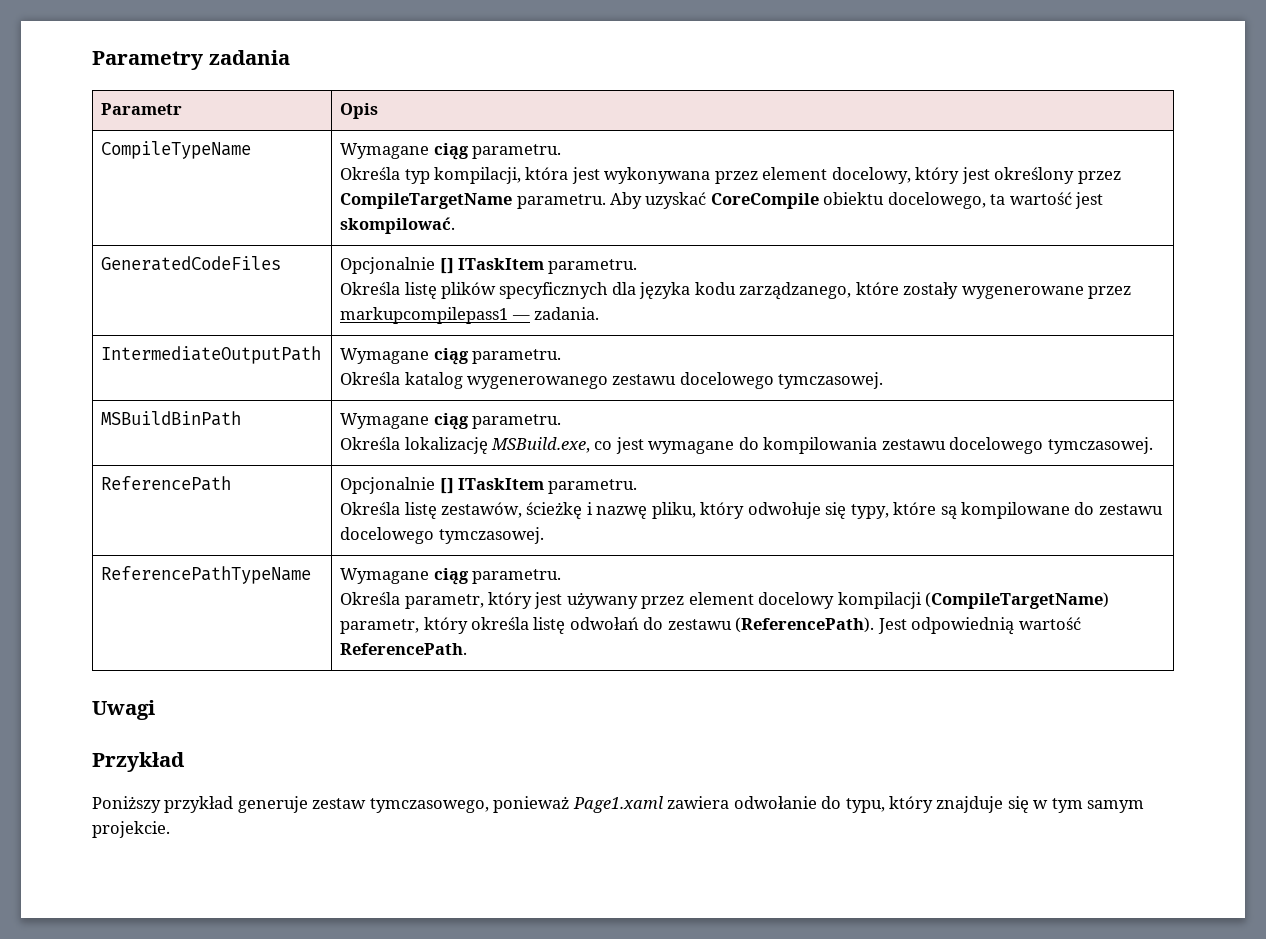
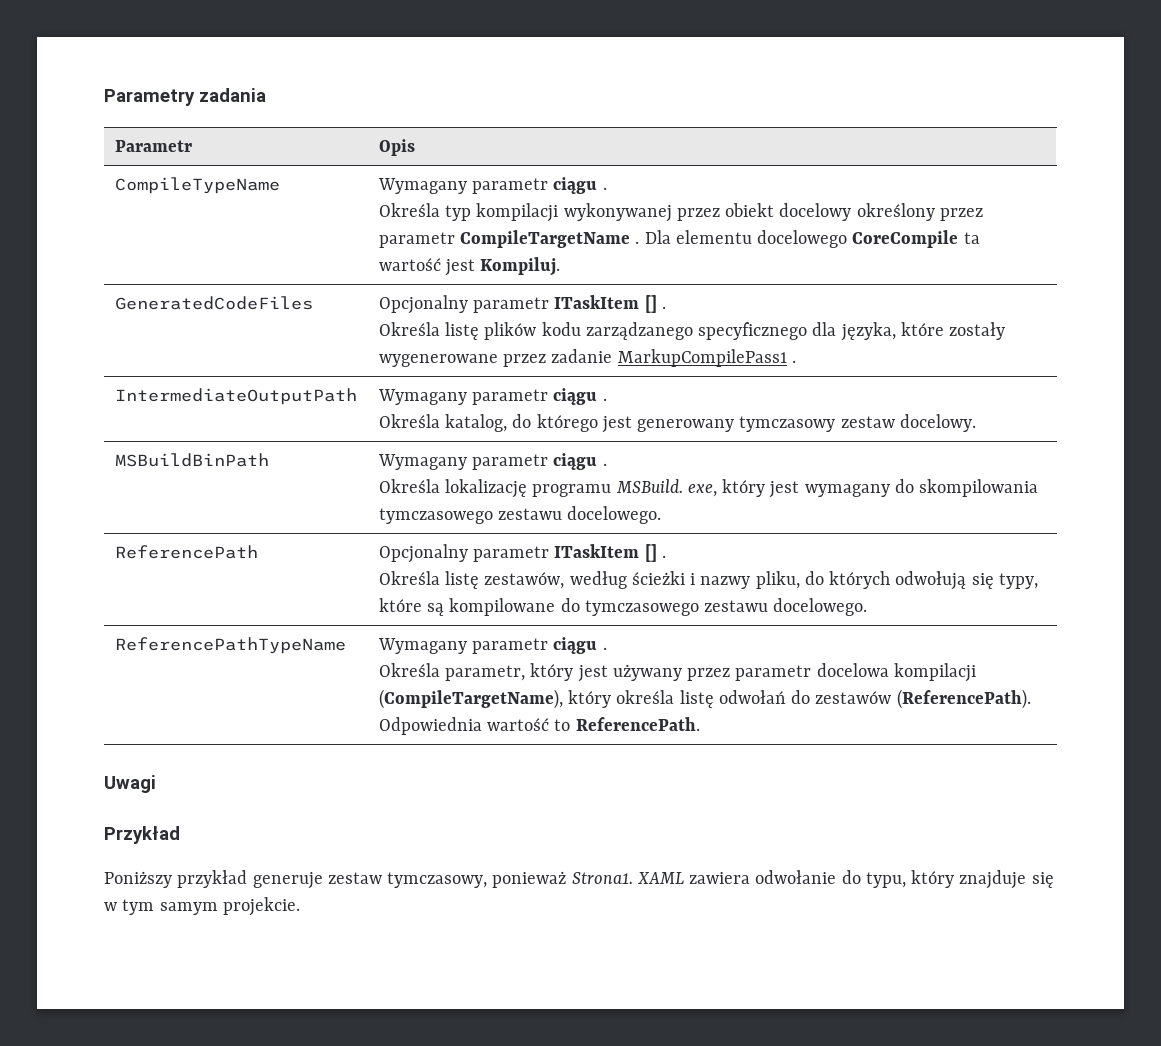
- CompileTypeName | Wymagane ciąg parametru.
- Określa typ kompilacji, która jest wykonywana przez element docelowy, który jest określony przez CompileTargetName parametru. Aby uzyskać CoreCompile obiektu docelowego, ta wartość jest skompilować.
+ CompileTypeName | Wymagany parametr ciągu .
+ Określa typ kompilacji wykonywanej przez obiekt docelowy określony przez parametr CompileTargetName . Dla elementu docelowego CoreCompile ta wartość jest Kompiluj.
- GeneratedCodeFiles | Opcjonalnie [] ITaskItem parametru.
- Określa listę plików specyficznych dla języka kodu zarządzanego, które zostały wygenerowane przez markupcompilepass1 — zadania.
- IntermediateOutputPath | Wymagane ciąg parametru.
- Określa katalog wygenerowanego zestawu docelowego tymczasowej.
- MSBuildBinPath | Wymagane ciąg parametru.
- Określa lokalizację MSBuild.exe, co jest wymagane do kompilowania zestawu docelowego tymczasowej.
- ReferencePath | Opcjonalnie [] ITaskItem parametru.
- Określa listę zestawów, ścieżkę i nazwę pliku, który odwołuje się typy, które są kompilowane do zestawu docelowego tymczasowej.
- ReferencePathTypeName | Wymagane ciąg parametru.
- Określa parametr, który jest używany przez element docelowy kompilacji (CompileTargetName) parametr, który określa listę odwołań do zestawu (ReferencePath). Jest odpowiednią wartość ReferencePath.
+ GeneratedCodeFiles | Opcjonalny parametr ITaskItem [] .
+ Określa listę plików kodu zarządzanego specyficznego dla języka, które zostały wygenerowane przez zadanie MarkupCompilePass1 .
+ IntermediateOutputPath | Wymagany parametr ciągu .
+ Określa katalog, do którego jest generowany tymczasowy zestaw docelowy.
+ MSBuildBinPath | Wymagany parametr ciągu .
+ Określa lokalizację programu MSBuild. exe, który jest wymagany do skompilowania tymczasowego zestawu docelowego.
+ ReferencePath | Opcjonalny parametr ITaskItem [] .
+ Określa listę zestawów, według ścieżki i nazwy pliku, do których odwołują się typy, które są kompilowane do tymczasowego zestawu docelowego.
+ ReferencePathTypeName | Wymagany parametr ciągu .
+ Określa parametr, który jest używany przez parametr docelowa kompilacji (CompileTargetName), który określa listę odwołań do zestawów (ReferencePath). Odpowiednia wartość to ReferencePath.
- Poniższy przykład generuje zestaw tymczasowego, ponieważ Page1.xaml zawiera odwołanie do typu, który znajduje się w tym samym projekcie.
+ Poniższy przykład generuje zestaw tymczasowy, ponieważ Strona1. XAML zawiera odwołanie do typu, który znajduje się w tym samym projekcie.

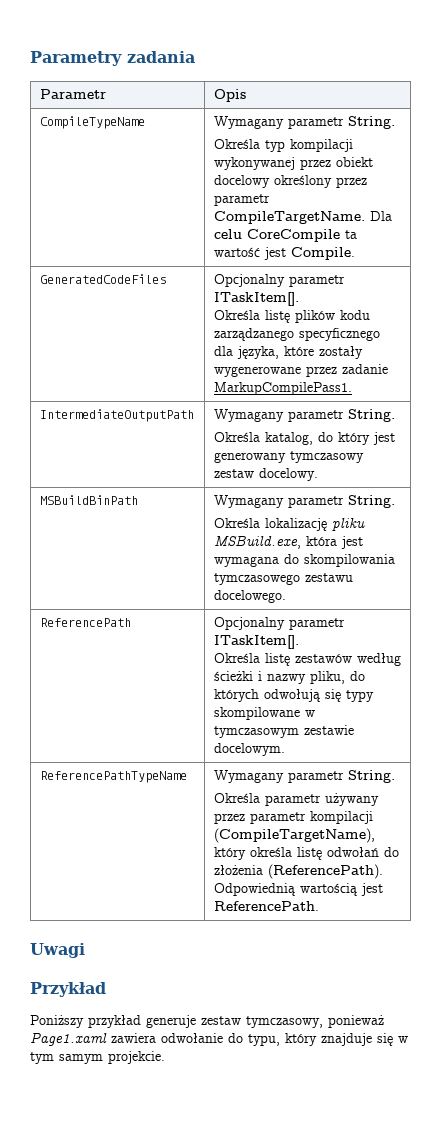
- CompileTypeName | Wymagany parametr ciągu .
- Określa typ kompilacji wykonywanej przez obiekt docelowy określony przez parametr CompileTargetName . Dla elementu docelowego CoreCompile ta wartość jest Kompiluj.
+ CompileTypeName | Wymagany parametr String.
+ Określa typ kompilacji wykonywanej przez obiekt docelowy określony przez parametr CompileTargetName. Dla celu CoreCompile ta wartość jest Compile.
- GeneratedCodeFiles | Opcjonalny parametr ITaskItem [] .
- Określa listę plików kodu zarządzanego specyficznego dla języka, które zostały wygenerowane przez zadanie MarkupCompilePass1 .
+ GeneratedCodeFiles | Opcjonalny parametr ITaskItem[].
+ Określa listę plików kodu zarządzanego specyficznego dla języka, które zostały wygenerowane przez zadanie MarkupCompilePass1.
- IntermediateOutputPath | Wymagany parametr ciągu .
- Określa katalog, do którego jest generowany tymczasowy zestaw docelowy.
+ IntermediateOutputPath | Wymagany parametr String.
+ Określa katalog, do który jest generowany tymczasowy zestaw docelowy.
- MSBuildBinPath | Wymagany parametr ciągu .
- Określa lokalizację programu MSBuild. exe, który jest wymagany do skompilowania tymczasowego zestawu docelowego.
+ MSBuildBinPath | Wymagany parametr String.
+ Określa lokalizację pliku MSBuild.exe, która jest wymagana do skompilowania tymczasowego zestawu docelowego.
- ReferencePath | Opcjonalny parametr ITaskItem [] .
- Określa listę zestawów, według ścieżki i nazwy pliku, do których odwołują się typy, które są kompilowane do tymczasowego zestawu docelowego.
+ ReferencePath | Opcjonalny parametr ITaskItem[].
+ Określa listę zestawów według ścieżki i nazwy pliku, do których odwołują się typy skompilowane w tymczasowym zestawie docelowym.
- ReferencePathTypeName | Wymagany parametr ciągu .
- Określa parametr, który jest używany przez parametr docelowa kompilacji (CompileTargetName), który określa listę odwołań do zestawów (ReferencePath). Odpowiednia wartość to ReferencePath.
+ ReferencePathTypeName | Wymagany parametr String.
+ Określa parametr używany przez parametr kompilacji (CompileTargetName), który określa listę odwołań do złożenia (ReferencePath). Odpowiednią wartością jest ReferencePath.
- Poniższy przykład generuje zestaw tymczasowy, ponieważ Strona1. XAML zawiera odwołanie do typu, który znajduje się w tym samym projekcie.
+ Poniższy przykład generuje zestaw tymczasowy, ponieważ Page1.xaml zawiera odwołanie do typu, który znajduje się w tym samym projekcie.

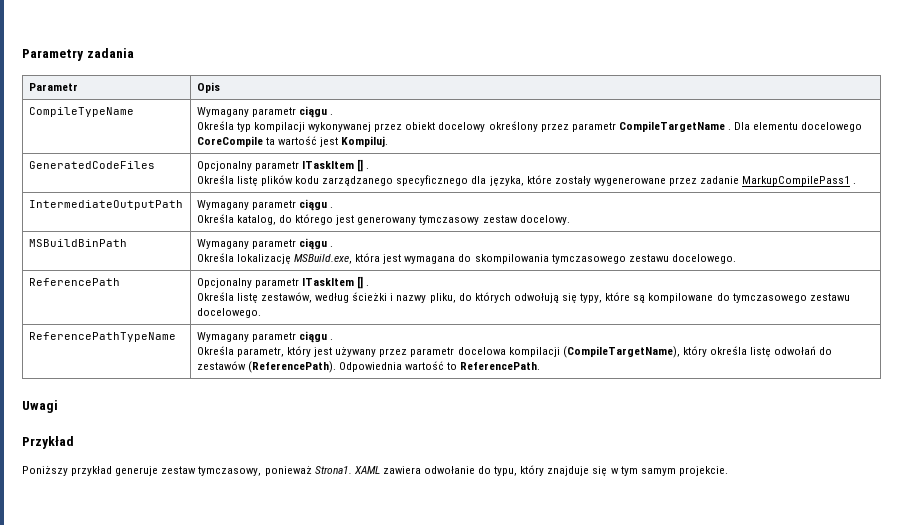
- CompileTypeName | Wymagany parametr String.
- Określa typ kompilacji wykonywanej przez obiekt docelowy określony przez parametr CompileTargetName. Dla celu CoreCompile ta wartość jest Compile.
+ CompileTypeName | Wymagany parametr ciągu .
+ Określa typ kompilacji wykonywanej przez obiekt docelowy określony przez parametr CompileTargetName . Dla elementu docelowego CoreCompile ta wartość jest Kompiluj.
- GeneratedCodeFiles | Opcjonalny parametr ITaskItem[].
- Określa listę plików kodu zarządzanego specyficznego dla języka, które zostały wygenerowane przez zadanie MarkupCompilePass1.
+ GeneratedCodeFiles | Opcjonalny parametr ITaskItem [] .
+ Określa listę plików kodu zarządzanego specyficznego dla języka, które zostały wygenerowane przez zadanie MarkupCompilePass1 .
- IntermediateOutputPath | Wymagany parametr String.
- Określa katalog, do który jest generowany tymczasowy zestaw docelowy.
+ IntermediateOutputPath | Wymagany parametr ciągu .
+ Określa katalog, do którego jest generowany tymczasowy zestaw docelowy.
- MSBuildBinPath | Wymagany parametr String.
- Określa lokalizację pliku MSBuild.exe, która jest wymagana do skompilowania tymczasowego zestawu docelowego.
+ MSBuildBinPath | Wymagany parametr ciągu .
+ Określa lokalizację MSBuild.exe, która jest wymagana do skompilowania tymczasowego zestawu docelowego.
- ReferencePath | Opcjonalny parametr ITaskItem[].
- Określa listę zestawów według ścieżki i nazwy pliku, do których odwołują się typy skompilowane w tymczasowym zestawie docelowym.
+ ReferencePath | Opcjonalny parametr ITaskItem [] .
+ Określa listę zestawów, według ścieżki i nazwy pliku, do których odwołują się typy, które są kompilowane do tymczasowego zestawu docelowego.
- ReferencePathTypeName | Wymagany parametr String.
- Określa parametr używany przez parametr kompilacji (CompileTargetName), który określa listę odwołań do złożenia (ReferencePath). Odpowiednią wartością jest ReferencePath.
+ ReferencePathTypeName | Wymagany parametr ciągu .
+ Określa parametr, który jest używany przez parametr docelowa kompilacji (CompileTargetName), który określa listę odwołań do zestawów (ReferencePath). Odpowiednia wartość to ReferencePath.
- Poniższy przykład generuje zestaw tymczasowy, ponieważ Page1.xaml zawiera odwołanie do typu, który znajduje się w tym samym projekcie.
+ Poniższy przykład generuje zestaw tymczasowy, ponieważ Strona1. XAML zawiera odwołanie do typu, który znajduje się w tym samym projekcie.

